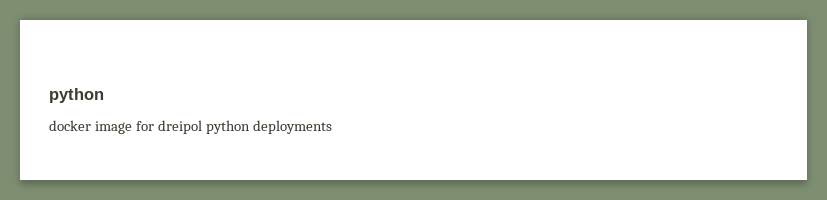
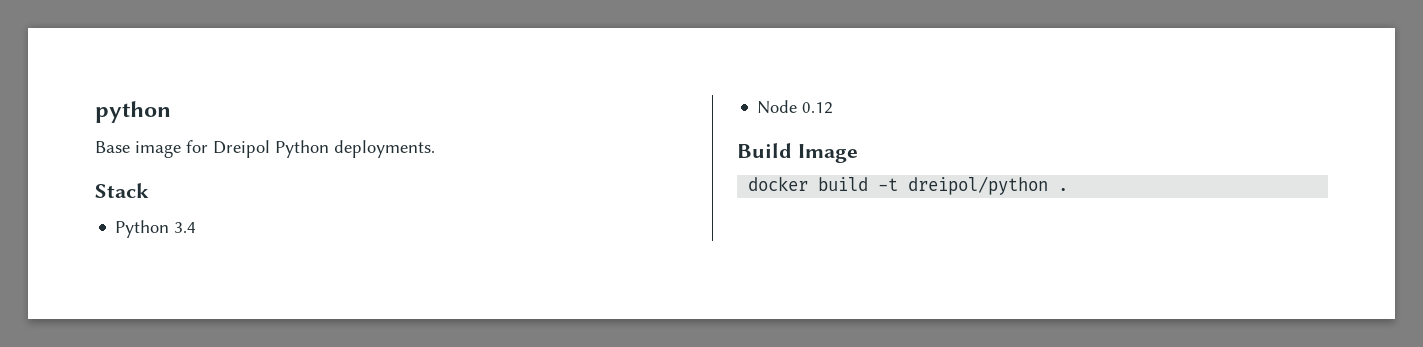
- docker image for dreipol python deployments
+ Base image for Dreipol Python deployments.
+ Stack
+ Python 3.4
+ Node 0.12
+ Build Image
+ docker build -t dreipol/python .

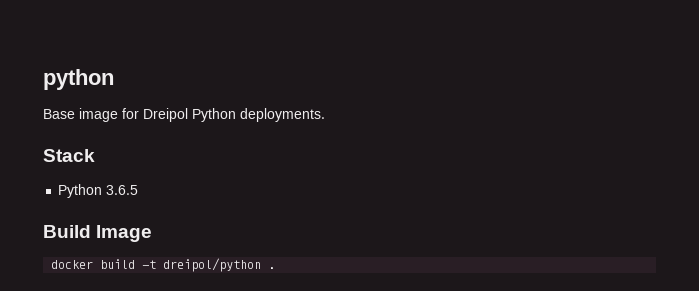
- Python 3.4
- Node 0.12
+ Python 3.6.5

